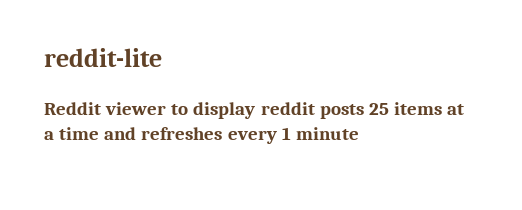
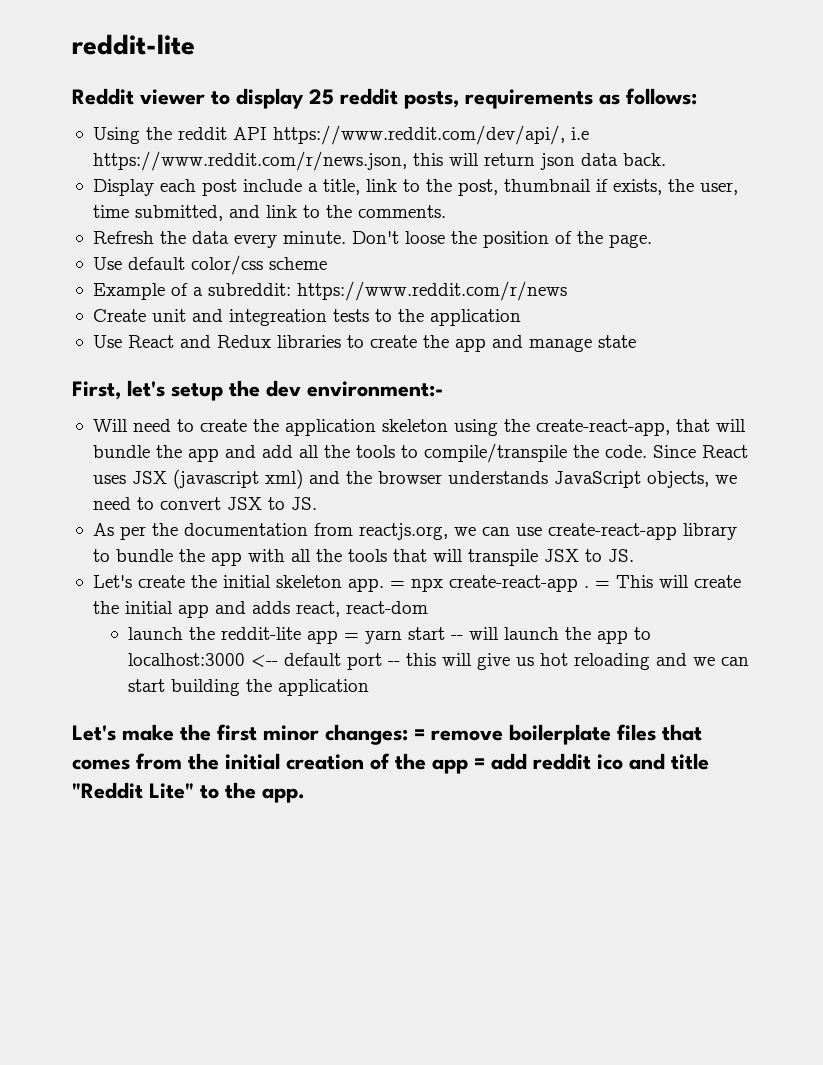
- Reddit viewer to display reddit posts 25 items at a time and refreshes every 1 minute
+ Reddit viewer to display 25 reddit posts, requirements as follows:
+ Using the reddit API https://www.reddit.com/dev/api/, i.e https://www.reddit.com/r/news.json, this will return json data back.
+ Display each post include a title, link to the post, thumbnail if exists, the user, time submitted, and link to the comments.
+ Refresh the data every minute. Don't loose the position of the page.
+ Use default color/css scheme
+ Example of a subreddit: https://www.reddit.com/r/news
+ Create unit and integreation tests to the application
+ Use React and Redux libraries to create the app and manage state
+ First, let's setup the dev environment:-
+ Will need to create the application skeleton using the create-react-app, that will bundle the app and add all the tools to compile/transpile the code. Since React uses JSX (javascript xml) and the browser understands JavaScript objects, we need to convert JSX to JS.
+ As per the documentation from reactjs.org, we can use create-react-app library to bundle the app with all the tools that will transpile JSX to JS.
+ Let's create the initial skeleton app. = npx create-react-app . = This will create the initial app and adds react, react-dom
+ launch the reddit-lite app = yarn start -- will launch the app to localhost:3000 <-- default port -- this will give us hot reloading and we can start building the application
+ Let's make the first minor changes: = remove boilerplate files that comes from the initial creation of the app = add reddit ico and title "Reddit Lite" to the app.

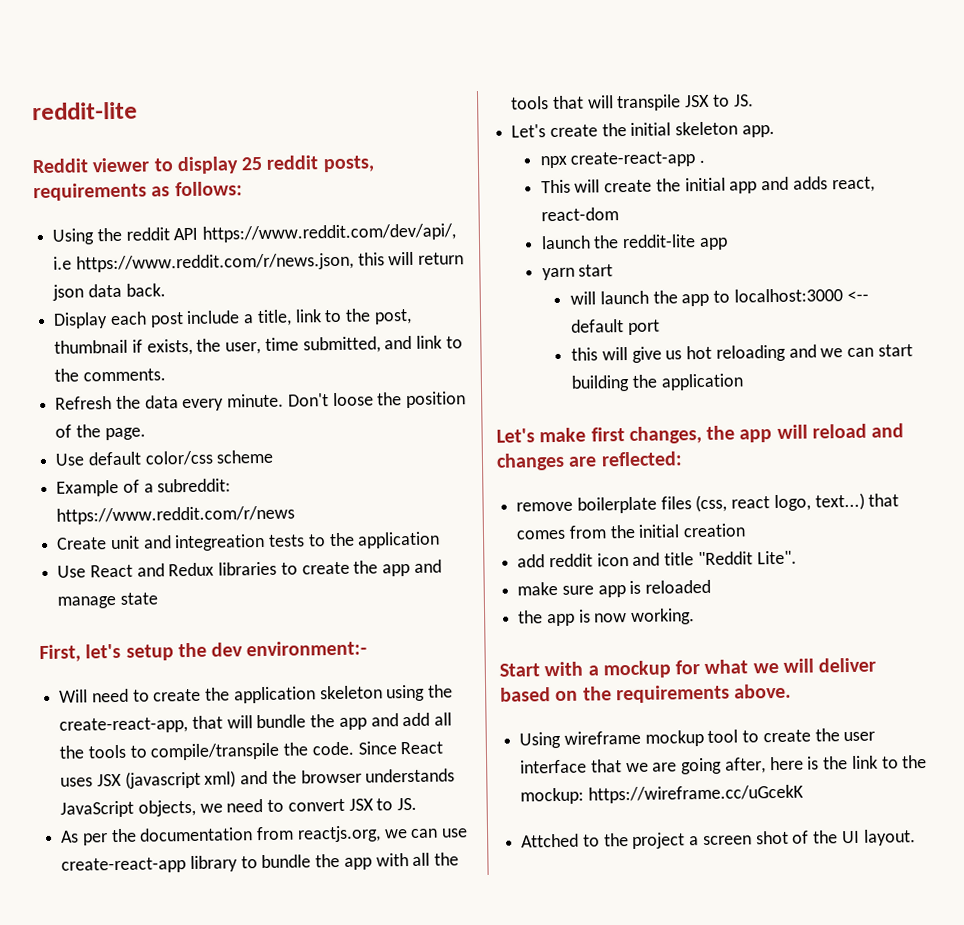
- Let's create the initial skeleton app. = npx create-react-app . = This will create the initial app and adds react, react-dom
+ Let's create the initial skeleton app.
+ npx create-react-app .
+ This will create the initial app and adds react, react-dom
- launch the reddit-lite app = yarn start -- will launch the app to localhost:3000 <-- default port -- this will give us hot reloading and we can start building the application
+ launch the reddit-lite app
+ yarn start
+ will launch the app to localhost:3000 <-- default port
+ this will give us hot reloading and we can start building the application
- Let's make the first minor changes: = remove boilerplate files that comes from the initial creation of the app = add reddit ico and title "Reddit Lite" to the app.
+ Let's make first changes, the app will reload and changes are reflected:
+ remove boilerplate files (css, react logo, text...) that comes from the initial creation
+ add reddit icon and title "Reddit Lite".
+ make sure app is reloaded
+ the app is now working.
+ Start with a mockup for what we will deliver based on the requirements above.
+ Using wireframe mockup tool to create the user interface that we are going after, here is the link to the mockup: https://wireframe.cc/uGcekK
+ Attched to the project a screen shot of the UI layout.

